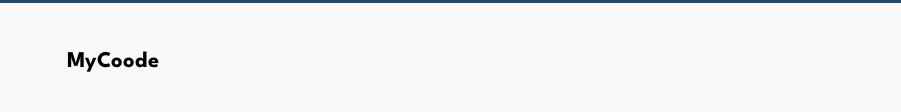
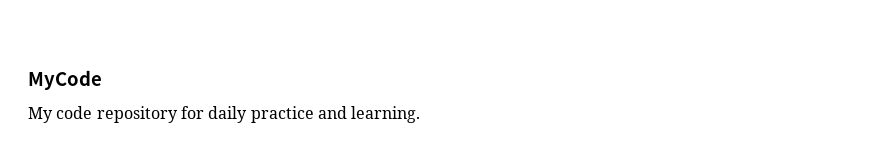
- MyCoode
+ MyCode
+ My code repository for daily practice and learning.

